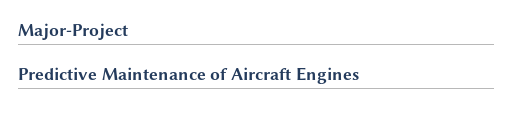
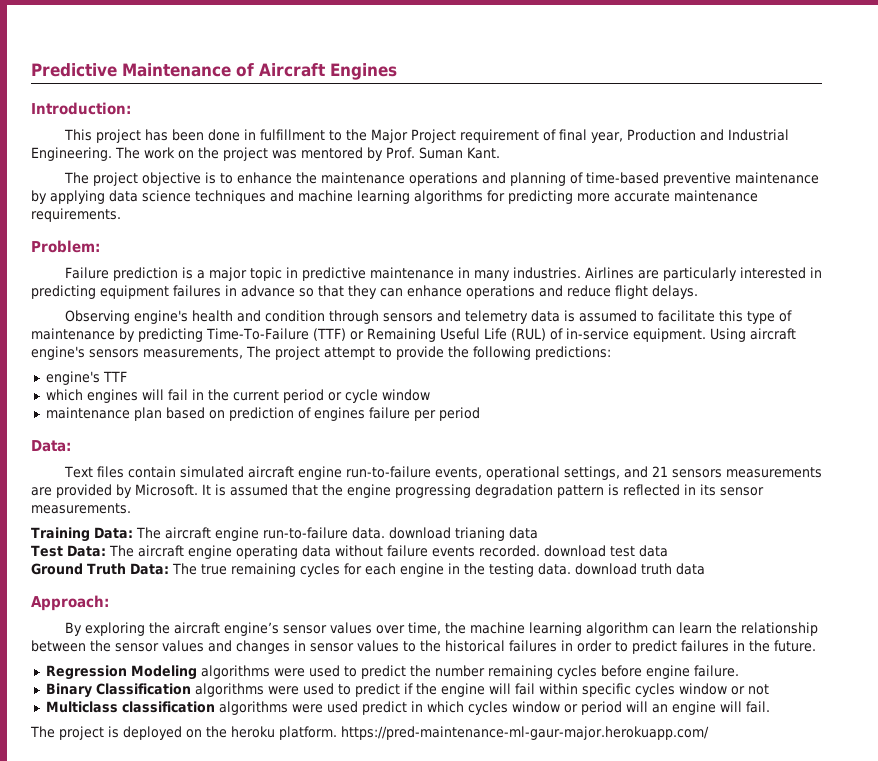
- Major-Project
+ Introduction:
+ This project has been done in fulfillment to the Major Project requirement of final year, Production and Industrial Engineering. The work on the project was mentored by Prof. Suman Kant.
+ The project objective is to enhance the maintenance operations and planning of time-based preventive maintenance by applying data science techniques and machine learning algorithms for predicting more accurate maintenance requirements.
+ Problem:
+ Failure prediction is a major topic in predictive maintenance in many industries. Airlines are particularly interested in predicting equipment failures in advance so that they can enhance operations and reduce flight delays.
+ Observing engine's health and condition through sensors and telemetry data is assumed to facilitate this type of maintenance by predicting Time-To-Failure (TTF) or Remaining Useful Life (RUL) of in-service equipment. Using aircraft engine's sensors measurements, The project attempt to provide the following predictions:
+ engine's TTF
+ which engines will fail in the current period or cycle window
+ maintenance plan based on prediction of engines failure per period
+ Data:
+ Text files contain simulated aircraft engine run-to-failure events, operational settings, and 21 sensors measurements are provided by Microsoft. It is assumed that the engine progressing degradation pattern is reflected in its sensor measurements.
+ Training Data: The aircraft engine run-to-failure data. download trianing data
+ Test Data: The aircraft engine operating data without failure events recorded. download test data
+ Ground Truth Data: The true remaining cycles for each engine in the testing data. download truth data
+ Approach:
+ By exploring the aircraft engine’s sensor values over time, the machine learning algorithm can learn the relationship between the sensor values and changes in sensor values to the historical failures in order to predict failures in the future.
+ Regression Modeling algorithms were used to predict the number remaining cycles before engine failure.
+ Binary Classification algorithms were used to predict if the engine will fail within specific cycles window or not
+ Multiclass classification algorithms were used predict in which cycles window or period will an engine will fail.
+ The project is deployed on the heroku platform. https://pred-maintenance-ml-gaur-major.herokuapp.com/

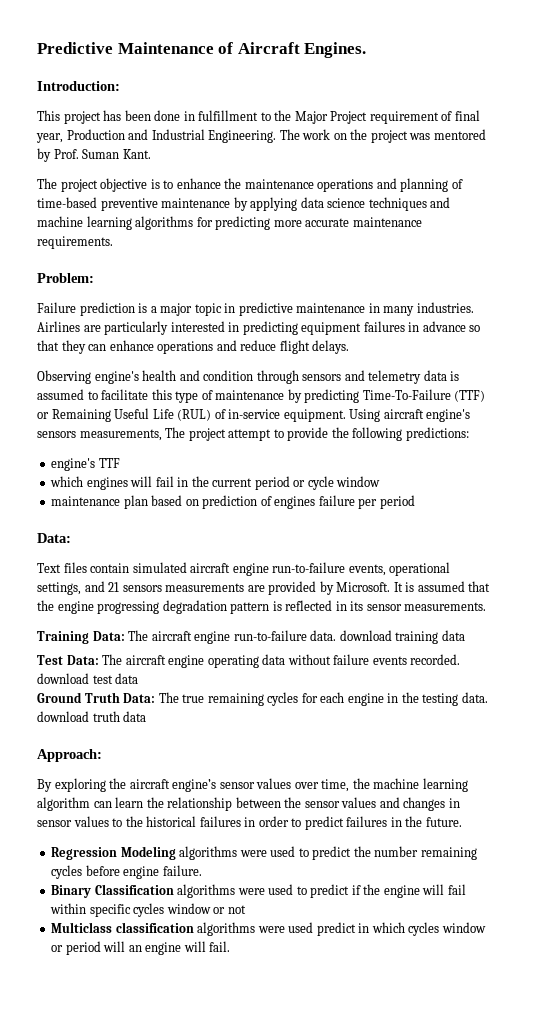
- Predictive Maintenance of Aircraft Engines
+ Predictive Maintenance of Aircraft Engines.
- Training Data: The aircraft engine run-to-failure data. download trianing data
+ Training Data: The aircraft engine run-to-failure data. download training data
- The project is deployed on the heroku platform. https://pred-maintenance-ml-gaur-major.herokuapp.com/

